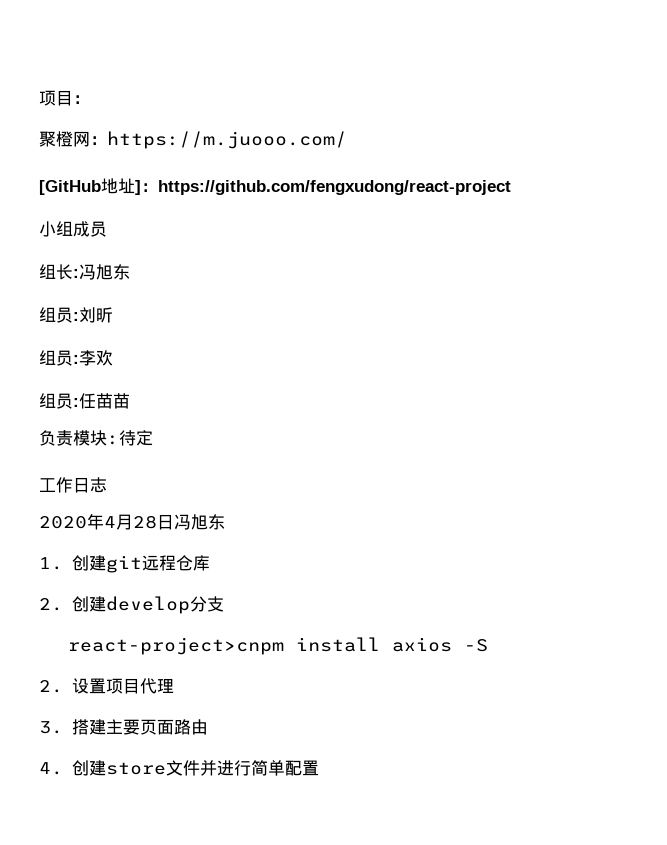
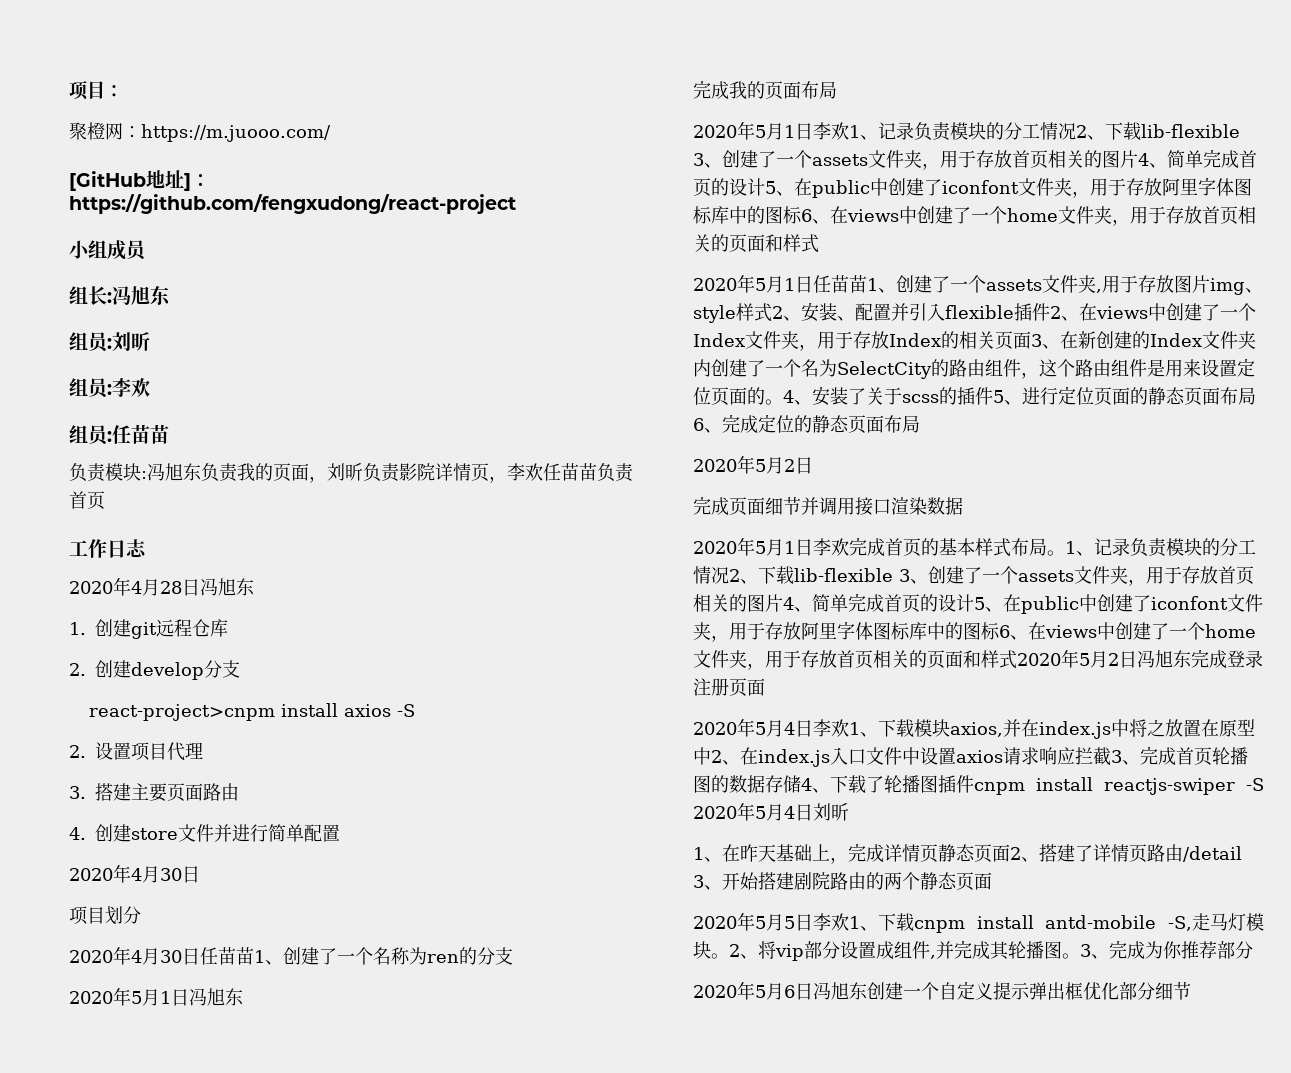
- 负责模块:待定
+ 负责模块:冯旭东负责我的页面，刘昕负责影院详情页，李欢任苗苗负责首页
  4.创建store文件并进行简单配置
+ 2020年4月30日
+ 项目划分
+ 2020年4月30日任苗苗1、创建了一个名称为ren的分支
+ 2020年5月1日冯旭东
+ 完成我的页面布局
+ 2020年5月1日李欢1、记录负责模块的分工情况2、下载lib-flexible 3、创建了一个assets文件夹，用于存放首页相关的图片4、简单完成首页的设计5、在public中创建了iconfont文件夹，用于存放阿里字体图标库中的图标6、在views中创建了一个home文件夹，用于存放首页相关的页面和样式
+ 2020年5月1日任苗苗1、创建了一个assets文件夹,用于存放图片img、style样式2、安装、配置并引入flexible插件2、在views中创建了一个Index文件夹，用于存放Index的相关页面3、在新创建的Index文件夹内创建了一个名为SelectCity的路由组件，这个路由组件是用来设置定位页面的。4、安装了关于scss的插件5、进行定位页面的静态页面布局6、完成定位的静态页面布局
+ 2020年5月2日
+ 完成页面细节并调用接口渲染数据
+ 2020年5月1日李欢完成首页的基本样式布局。1、记录负责模块的分工情况2、下载lib-flexible 3、创建了一个assets文件夹，用于存放首页相关的图片4、简单完成首页的设计5、在public中创建了iconfont文件夹，用于存放阿里字体图标库中的图标6、在views中创建了一个home文件夹，用于存放首页相关的页面和样式2020年5月2日冯旭东完成登录注册页面
+ 2020年5月4日李欢1、下载模块axios,并在index.js中将之放置在原型中2、在index.js入口文件中设置axios请求响应拦截3、完成首页轮播图的数据存储4、下载了轮播图插件cnpm install reactjs-swiper -S 2020年5月4日刘昕
+ 1、在昨天基础上，完成详情页静态页面2、搭建了详情页路由/detail 3、开始搭建剧院路由的两个静态页面
+ 2020年5月5日李欢1、下载cnpm install antd-mobile -S,走马灯模块。2、将vip部分设置成组件,并完成其轮播图。3、完成为你推荐部分
+ 2020年5月6日冯旭东创建一个自定义提示弹出框优化部分细节

